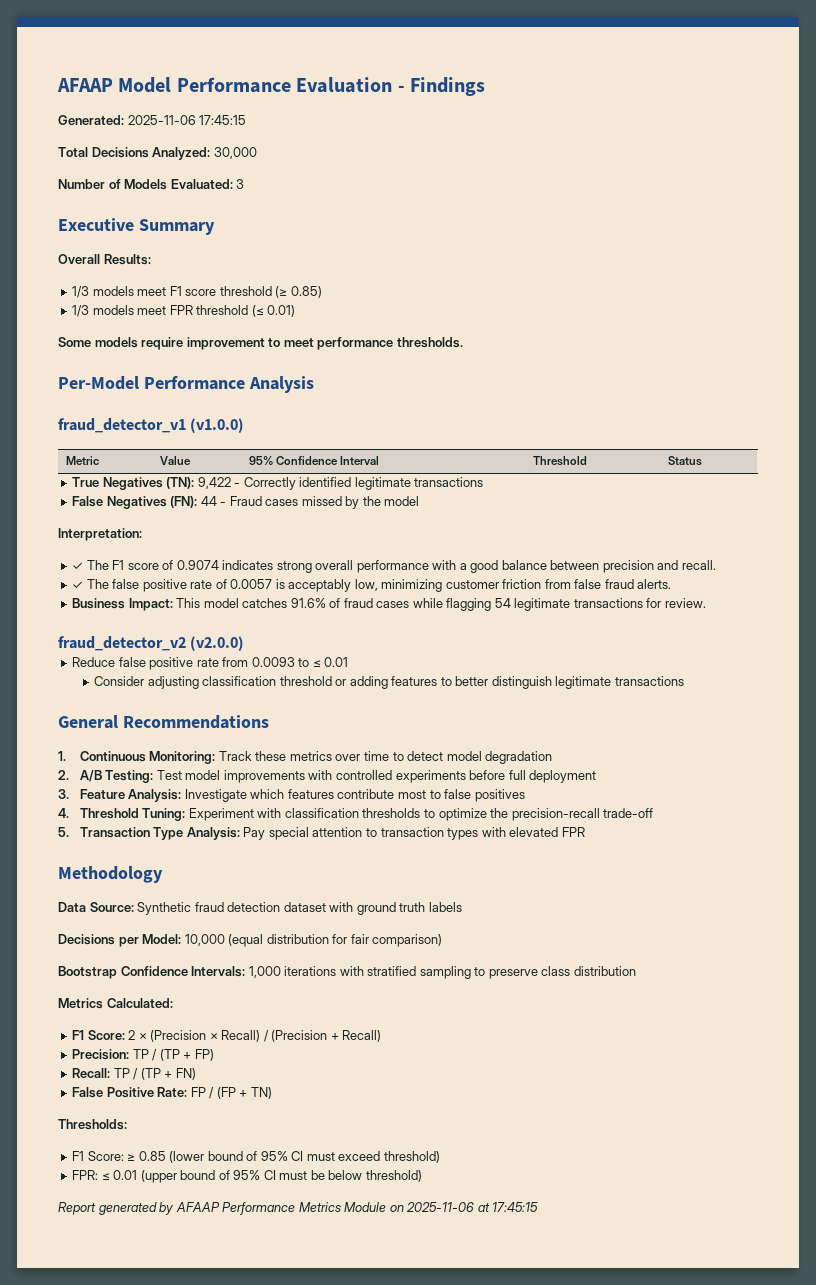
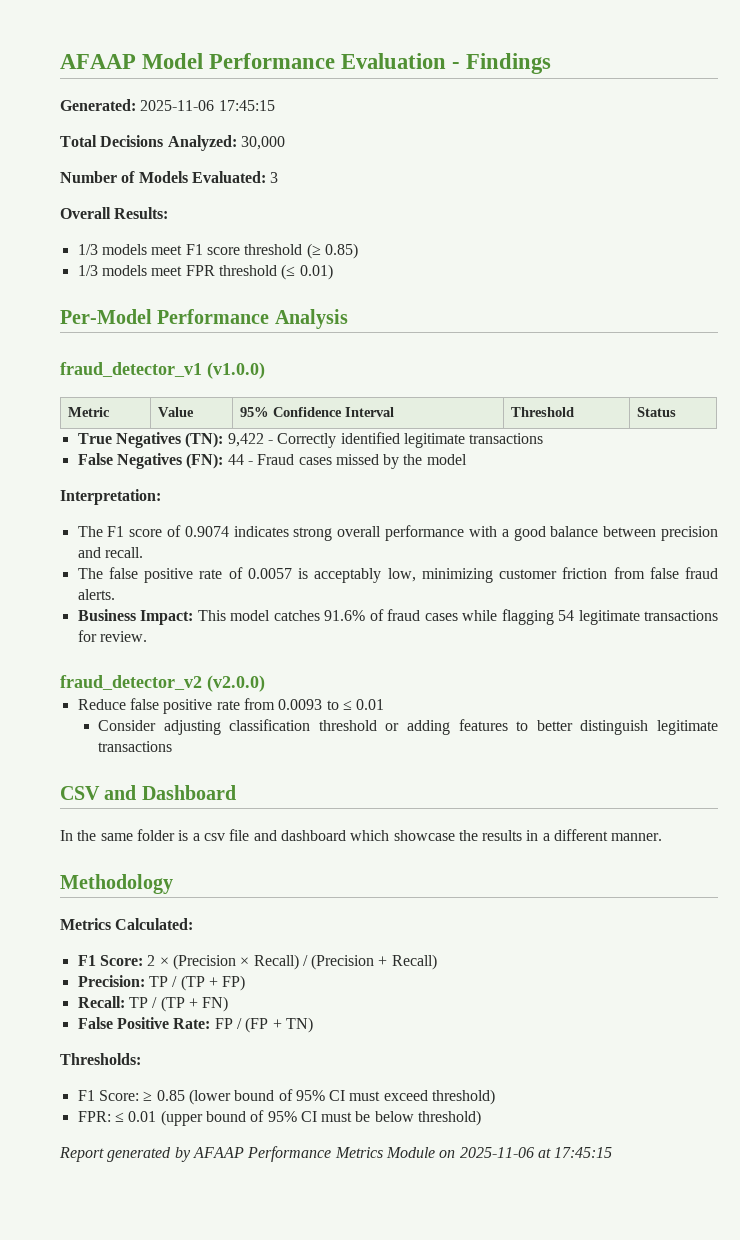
- Executive Summary
- Some models require improvement to meet performance thresholds.
- ✓ The F1 score of 0.9074 indicates strong overall performance with a good balance between precision and recall.
+ The F1 score of 0.9074 indicates strong overall performance with a good balance between precision and recall.
- ✓ The false positive rate of 0.0057 is acceptably low, minimizing customer friction from false fraud alerts.
+ The false positive rate of 0.0057 is acceptably low, minimizing customer friction from false fraud alerts.
- General Recommendations
- 1. Continuous Monitoring: Track these metrics over time to detect model degradation
- 2. A/B Testing: Test model improvements with controlled experiments before full deployment
- 3. Feature Analysis: Investigate which features contribute most to false positives
- 4. Threshold Tuning: Experiment with classification thresholds to optimize the precision-recall trade-off
- 5. Transaction Type Analysis: Pay special attention to transaction types with elevated FPR
+ CSV and Dashboard
+ In the same folder is a csv file and dashboard which showcase the results in a different manner.
  Methodology
- Data Source: Synthetic fraud detection dataset with ground truth labels
- Decisions per Model: 10,000 (equal distribution for fair comparison)
- Bootstrap Confidence Intervals: 1,000 iterations with stratified sampling to preserve class distribution

